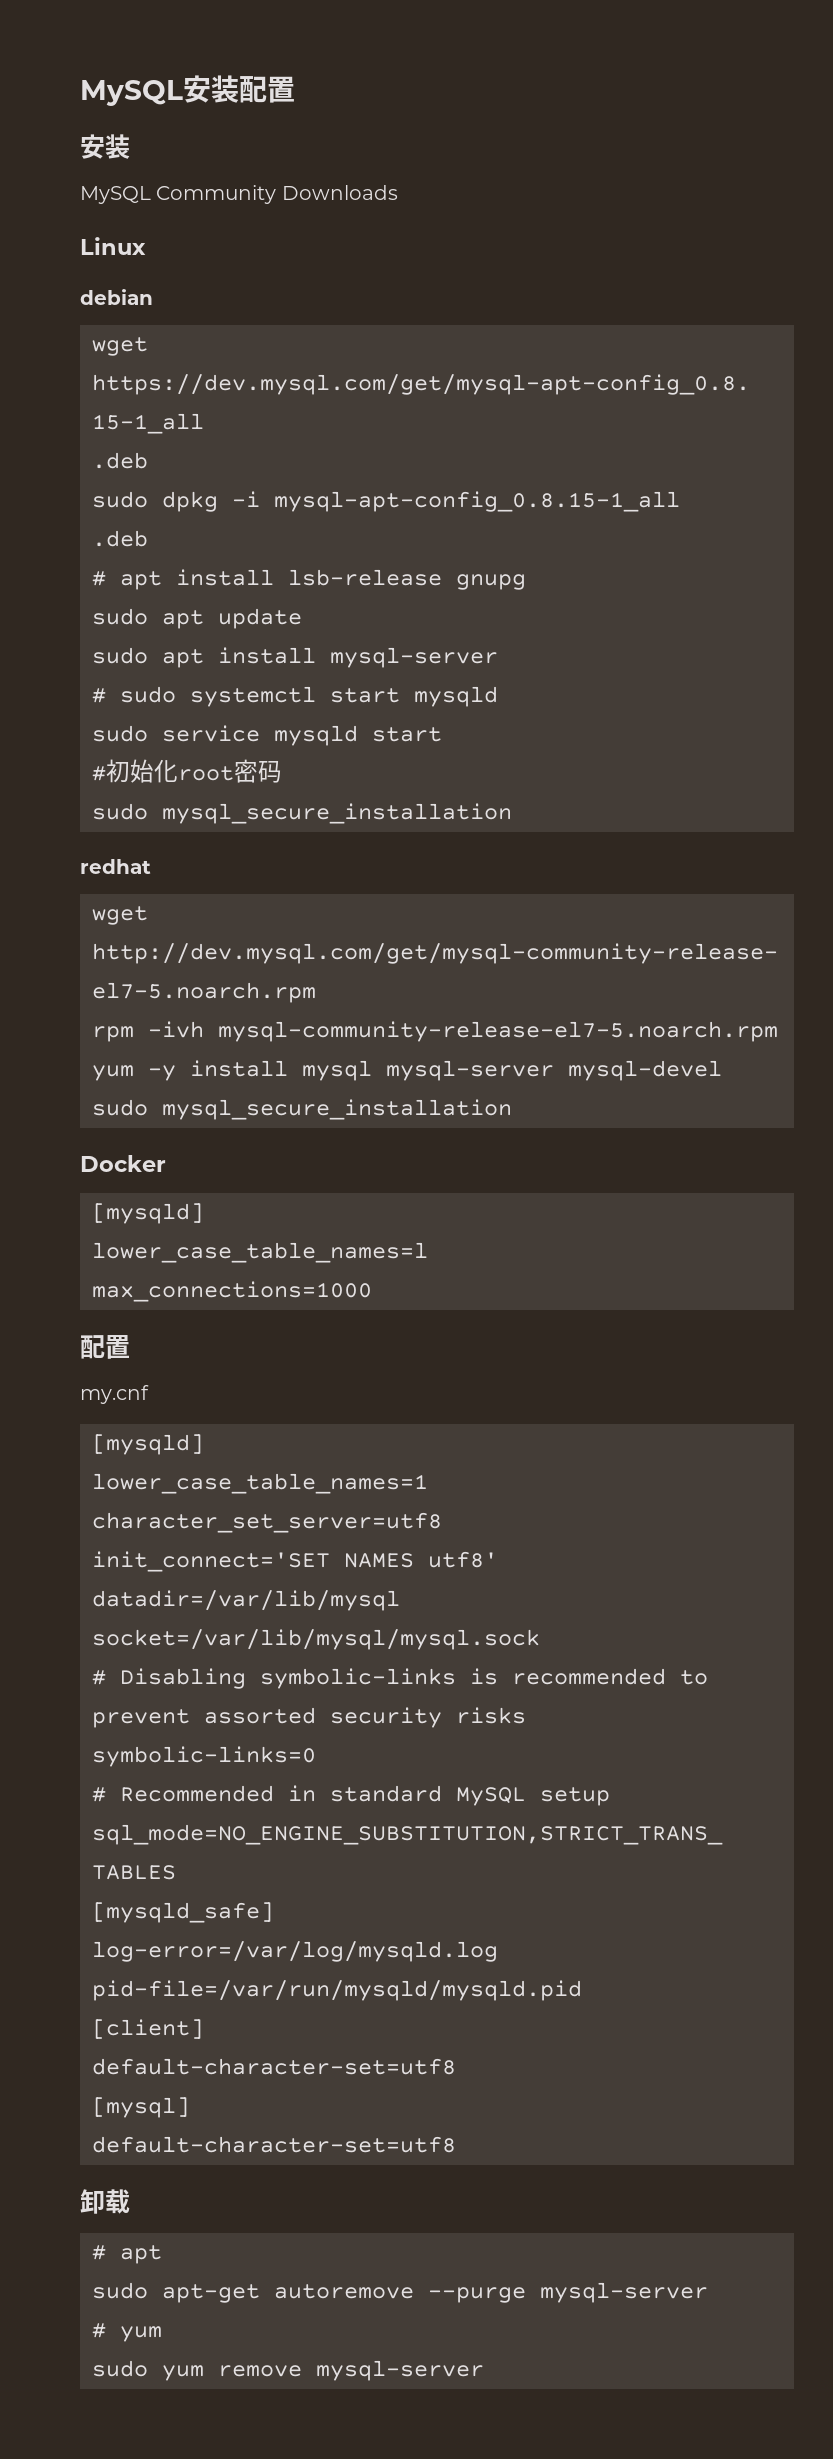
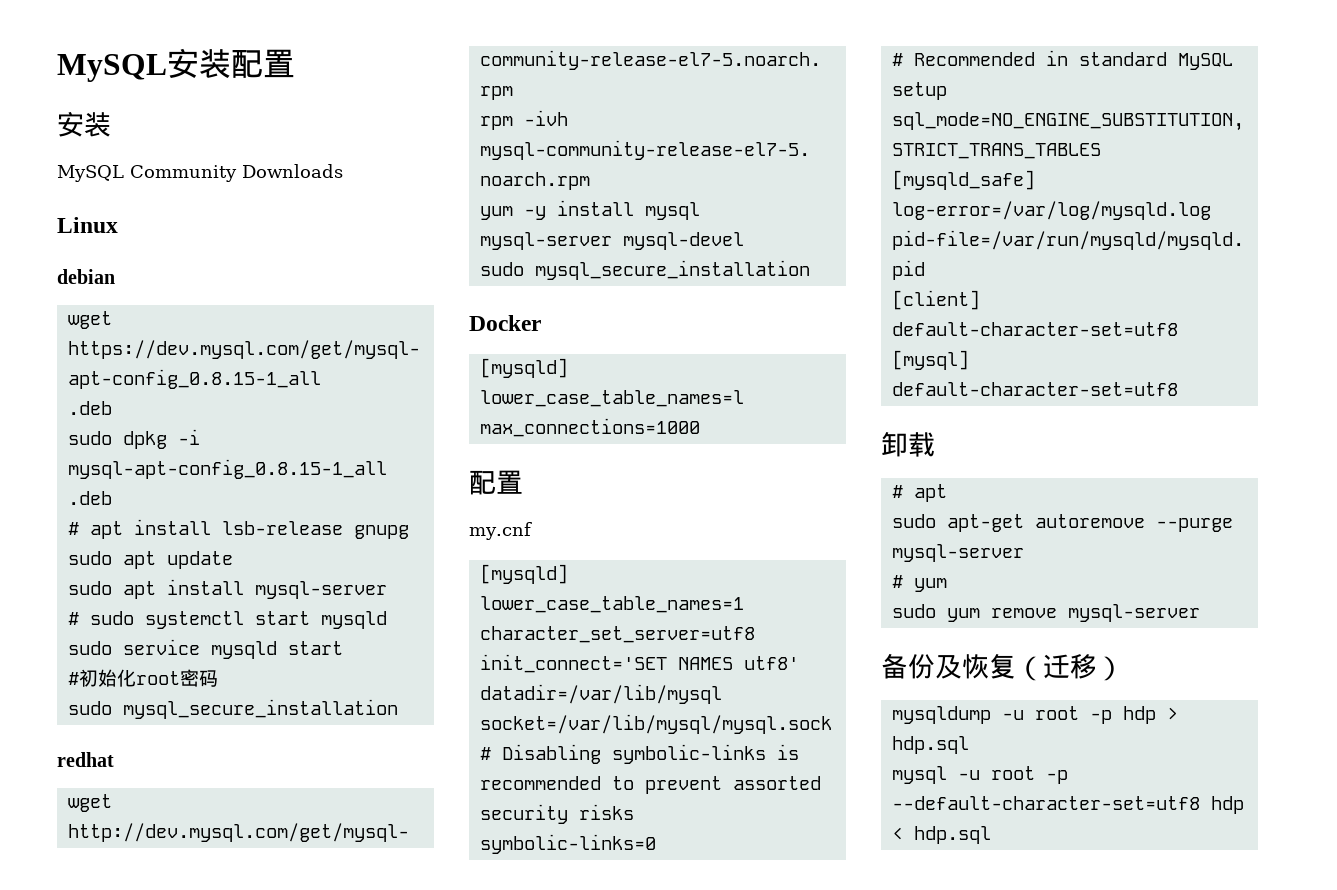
+ 备份及恢复（迁移）
+ mysqldump -u root -p hdp > hdp.sql
+ mysql -u root -p --default-character-set=utf8 hdp < hdp.sql

